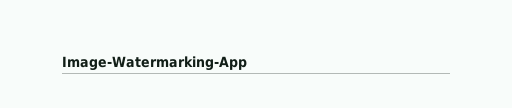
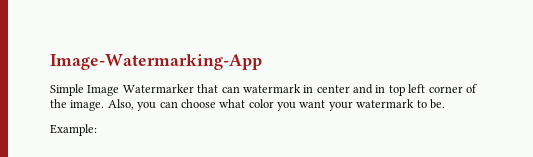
+ Simple Image Watermarker that can watermark in center and in top left corner of the image. Also, you can choose what color you want your watermark to be.
+ Example:

